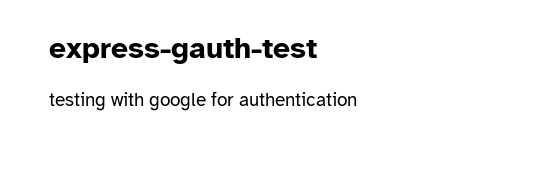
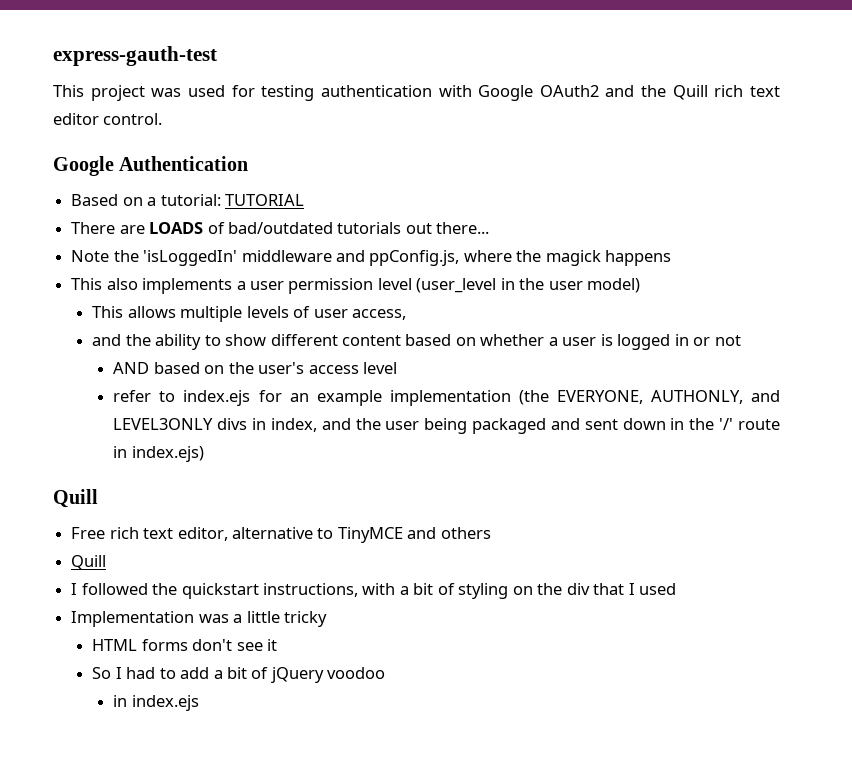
- testing with google for authentication
+ This project was used for testing authentication with Google OAuth2 and the Quill rich text editor control.
+ Google Authentication
+ Based on a tutorial: TUTORIAL
+ There are LOADS of bad/outdated tutorials out there...
+ Note the 'isLoggedIn' middleware and ppConfig.js, where the magick happens
+ This also implements a user permission level (user_level in the user model)
+ This allows multiple levels of user access,
+ and the ability to show different content based on whether a user is logged in or not
+ AND based on the user's access level
+ refer to index.ejs for an example implementation (the EVERYONE, AUTHONLY, and LEVEL3ONLY divs in index, and the user being packaged and sent down in the '/' route in index.ejs)
+ Quill
+ Free rich text editor, alternative to TinyMCE and others
+ Quill
+ I followed the quickstart instructions, with a bit of styling on the div that I used
+ Implementation was a little tricky
+ HTML forms don't see it
+ So I had to add a bit of jQuery voodoo
+ in index.ejs

